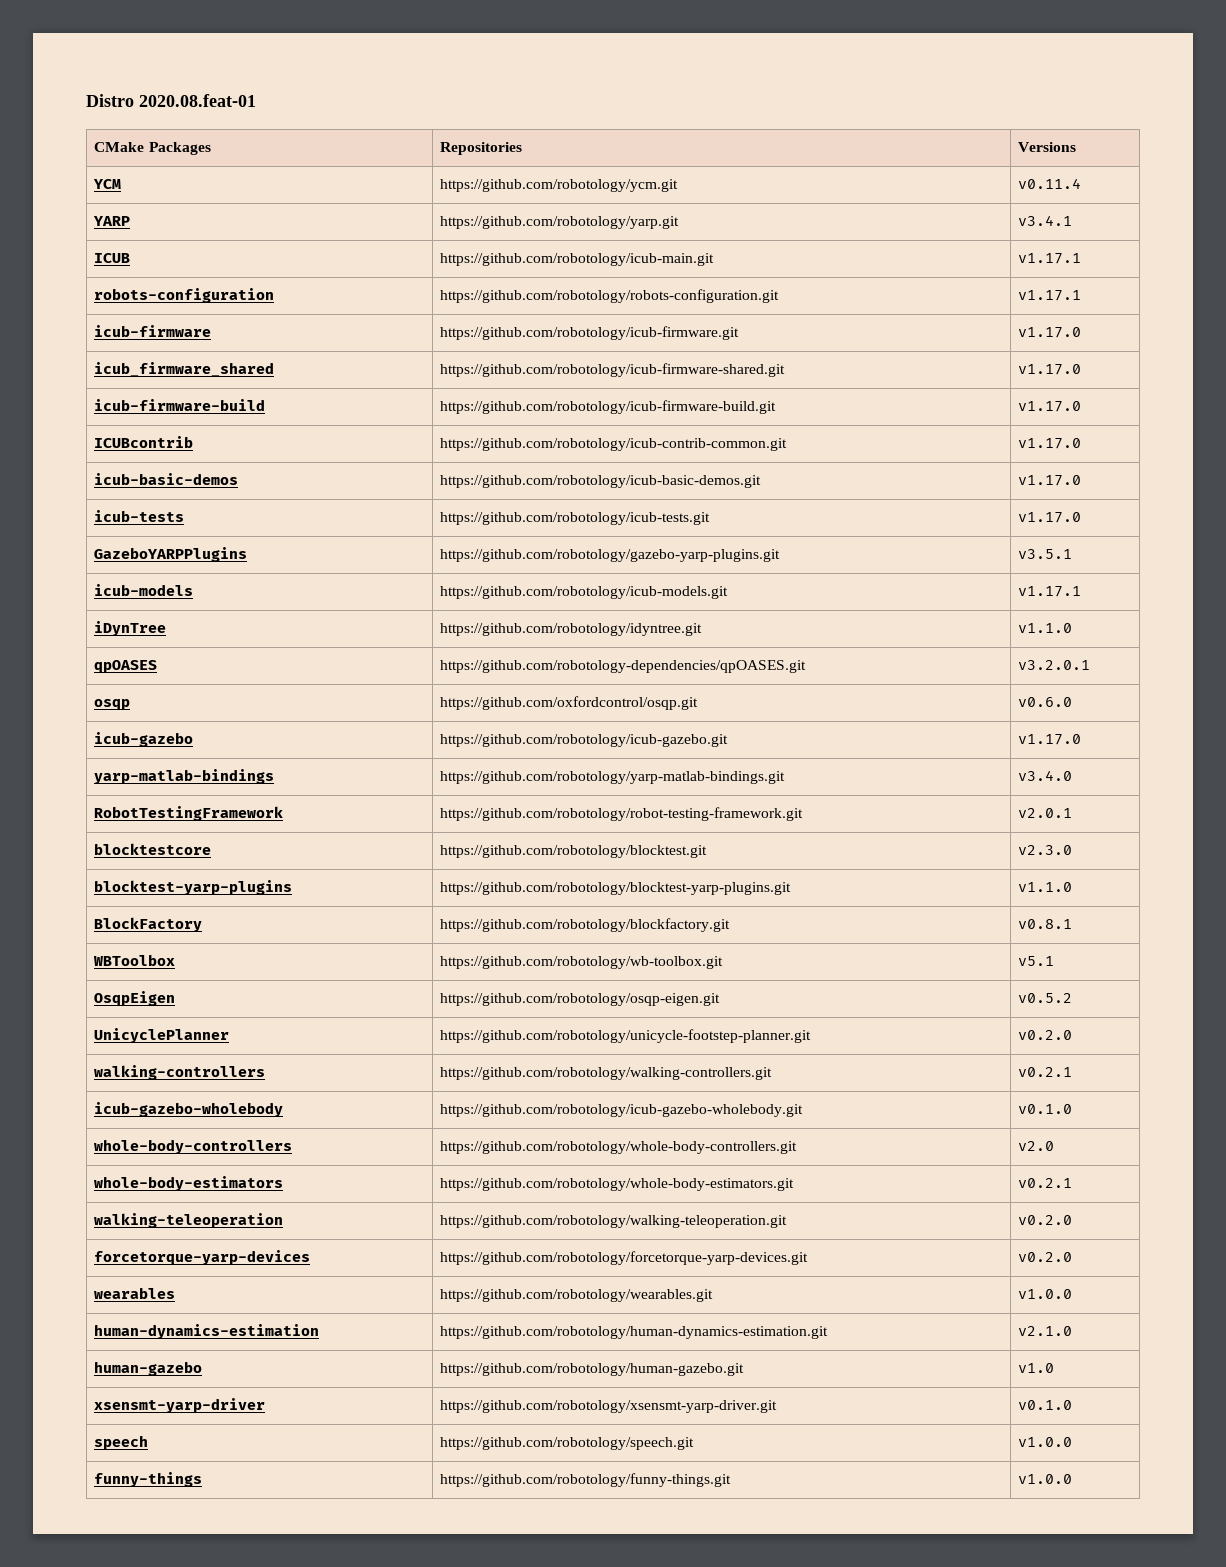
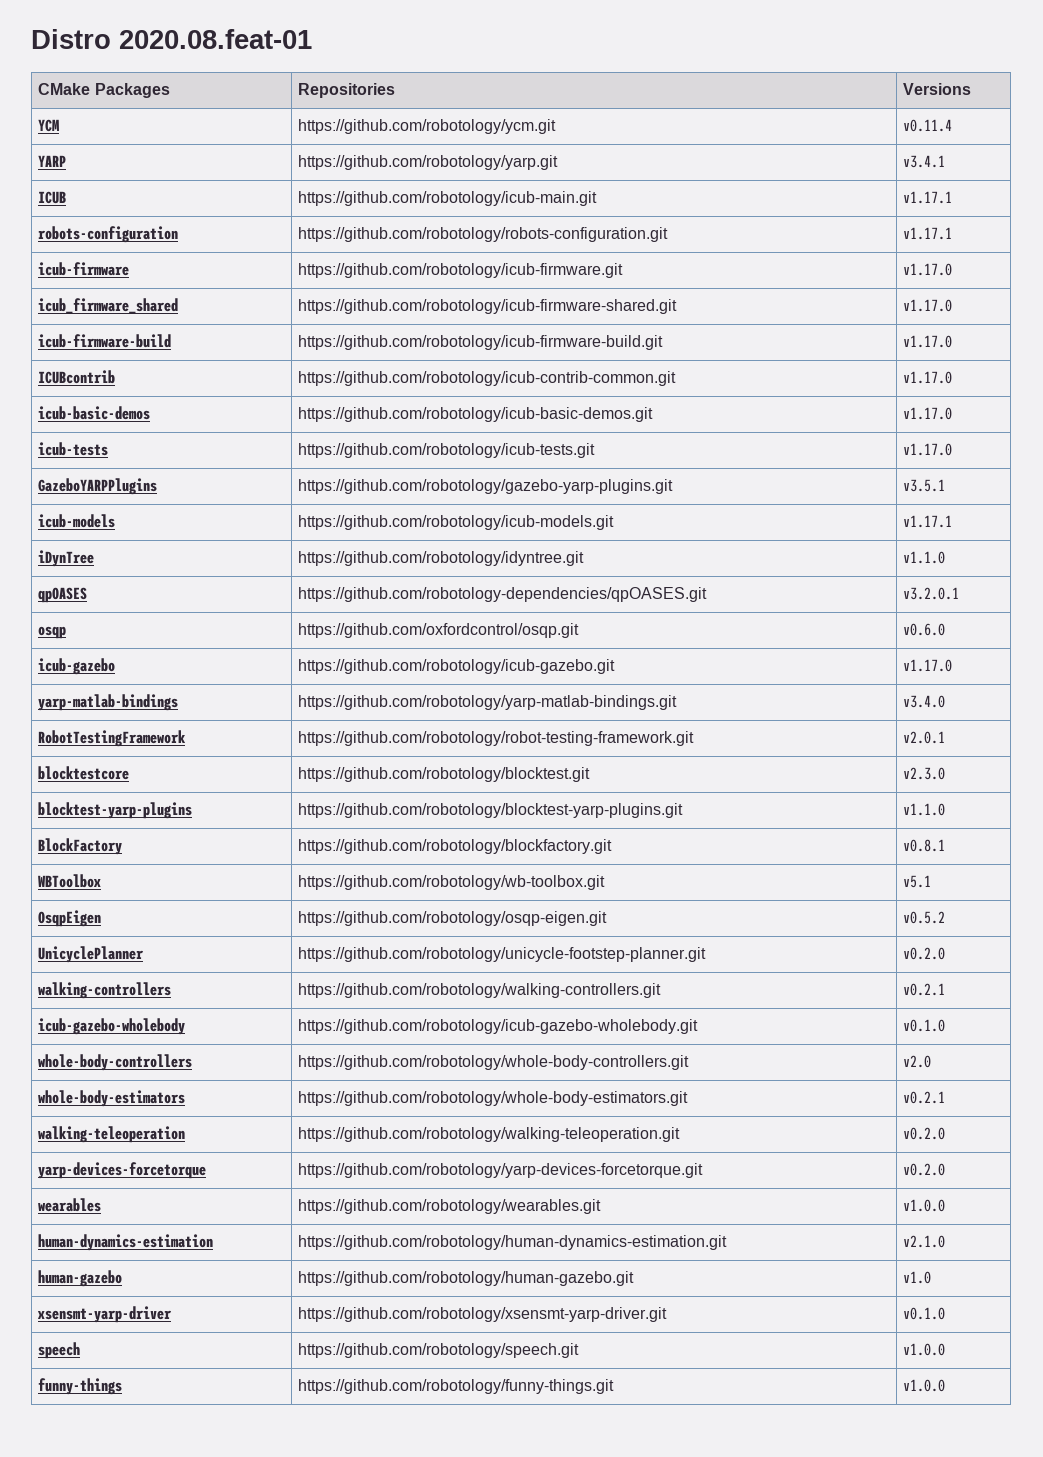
- forcetorque-yarp-devices | https://github.com/robotology/forcetorque-yarp-devices.git | v0.2.0
+ yarp-devices-forcetorque | https://github.com/robotology/yarp-devices-forcetorque.git | v0.2.0

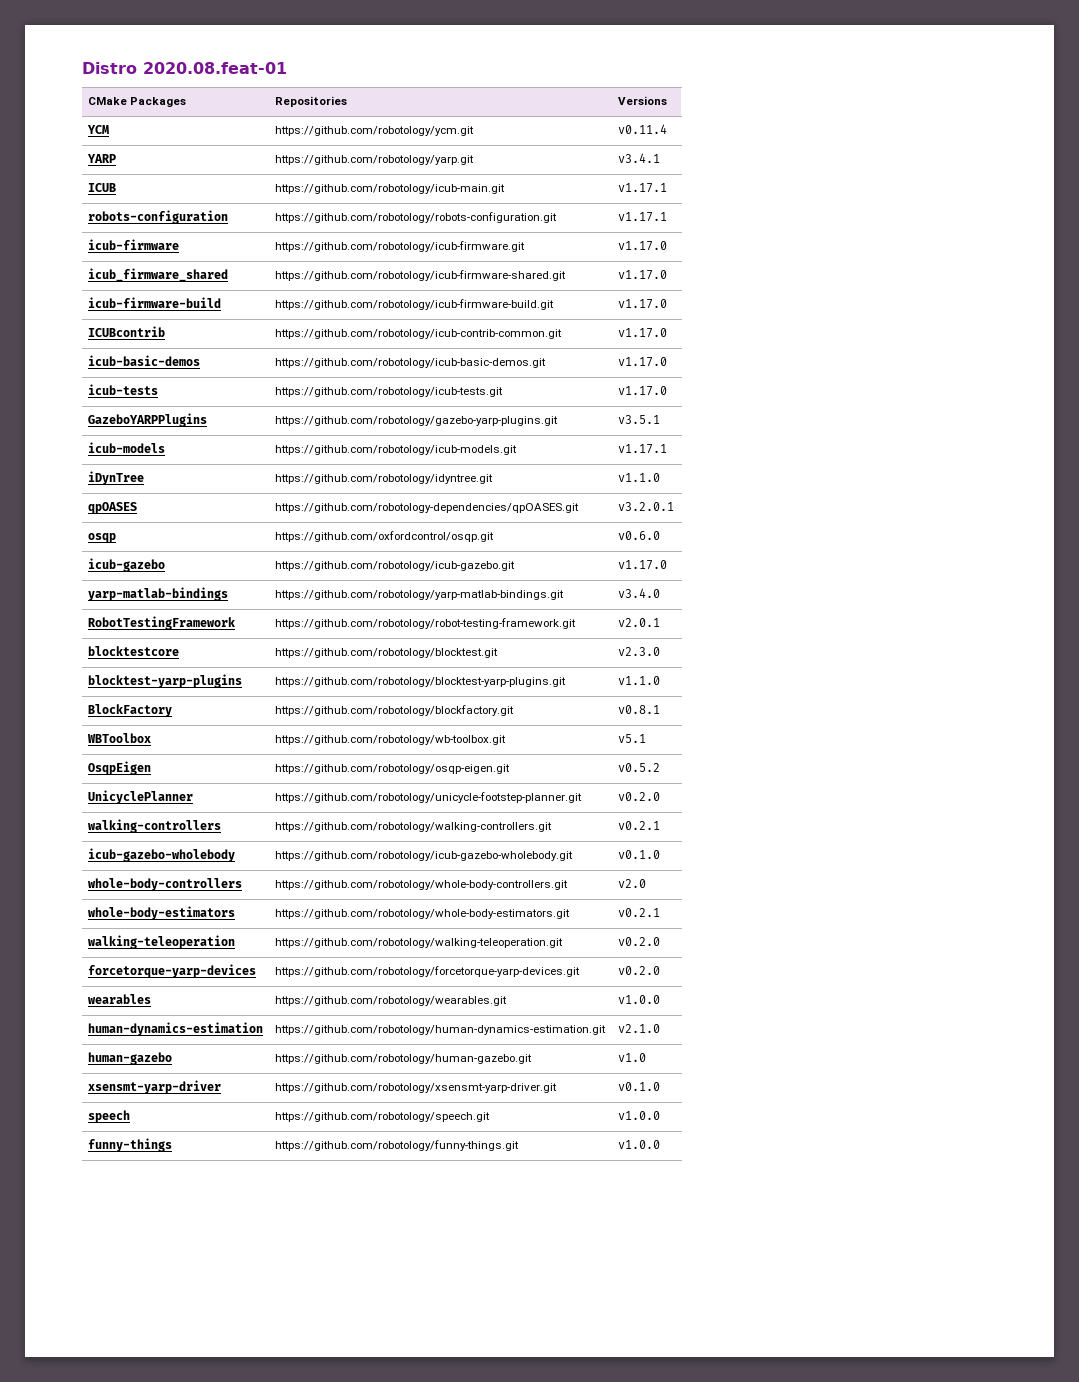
- yarp-devices-forcetorque | https://github.com/robotology/yarp-devices-forcetorque.git | v0.2.0
+ forcetorque-yarp-devices | https://github.com/robotology/forcetorque-yarp-devices.git | v0.2.0

